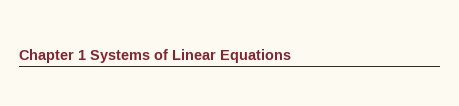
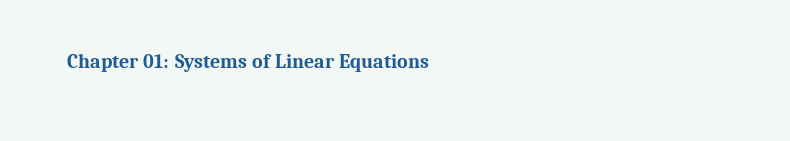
- Chapter 1 Systems of Linear Equations
+ Chapter 01: Systems of Linear Equations

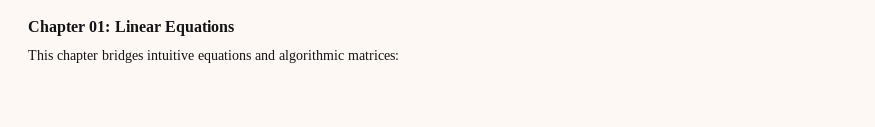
- Chapter 01: Systems of Linear Equations
+ Chapter 01: Linear Equations
+ This chapter bridges intuitive equations and algorithmic matrices:

